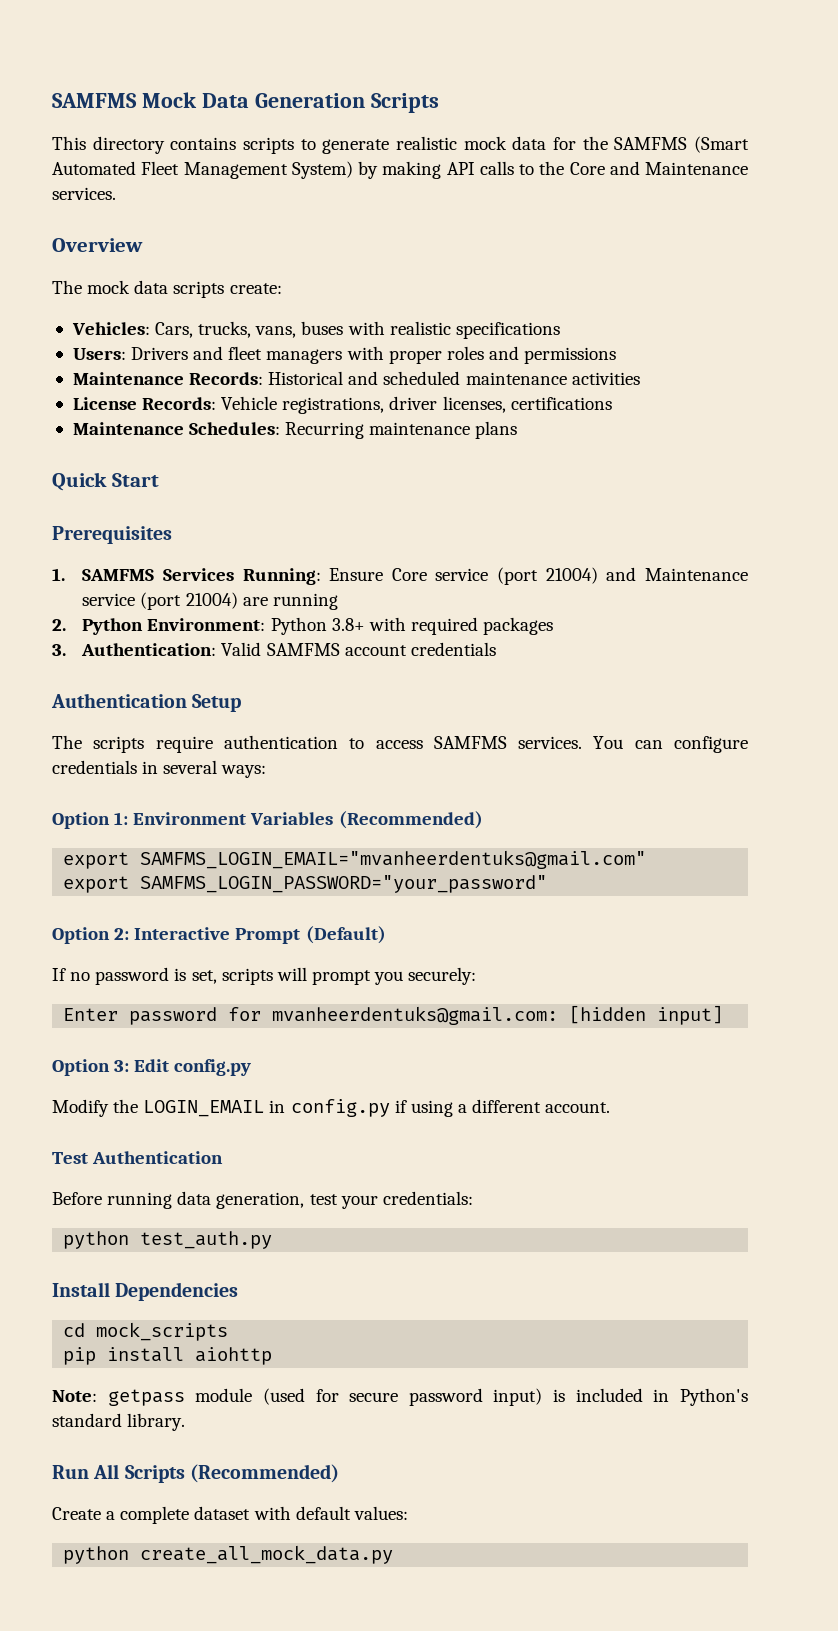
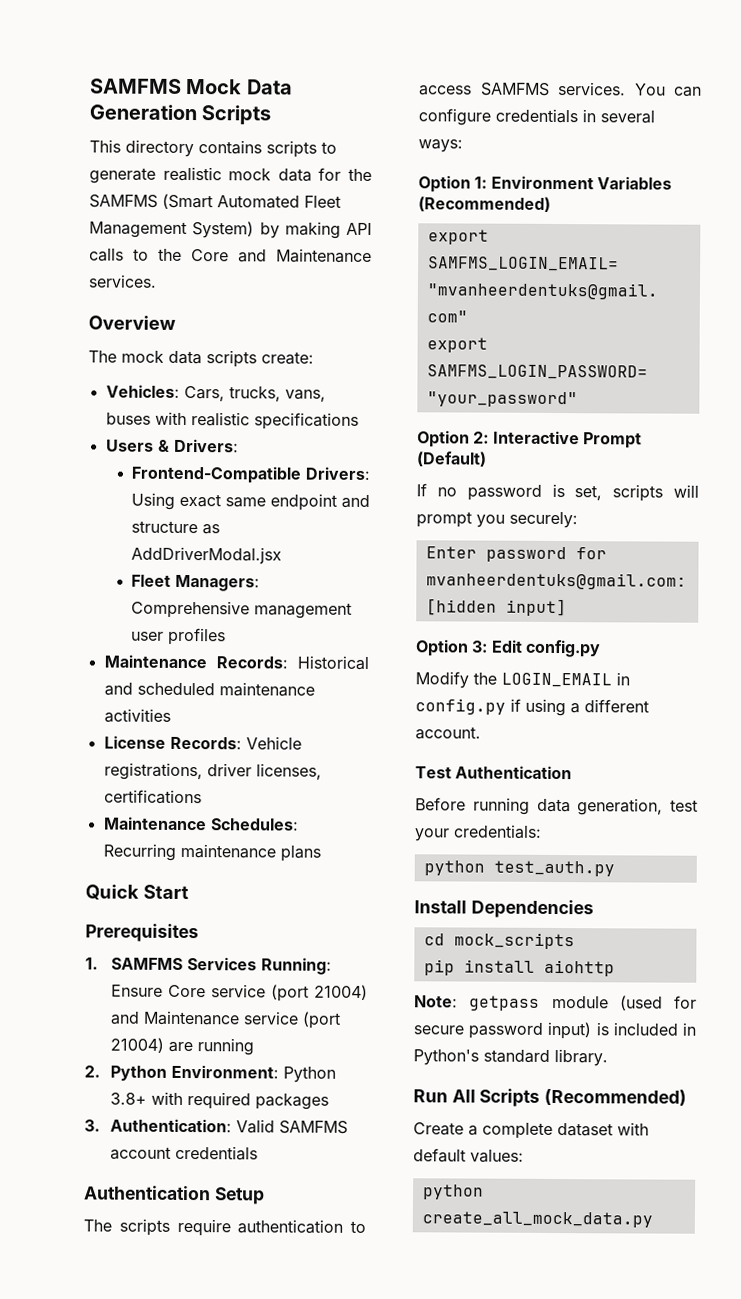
- Users: Drivers and fleet managers with proper roles and permissions
+ Users & Drivers:
+ Frontend-Compatible Drivers: Using exact same endpoint and structure as AddDriverModal.jsx
+ Fleet Managers: Comprehensive management user profiles

